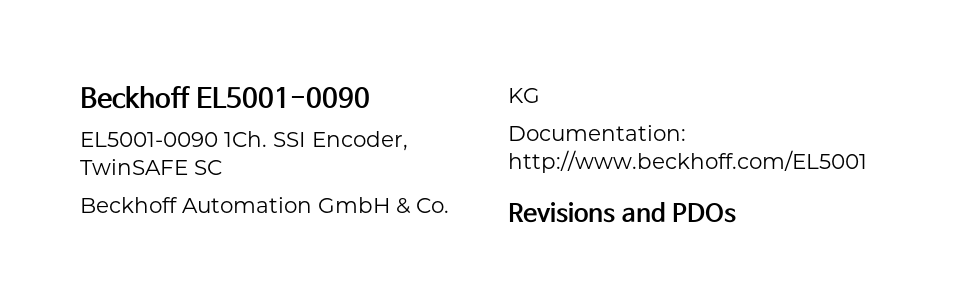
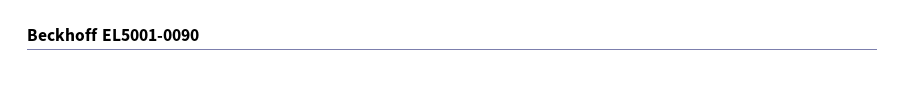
- EL5001-0090 1Ch. SSI Encoder, TwinSAFE SC
- Beckhoff Automation GmbH & Co. KG
- Documentation: http://www.beckhoff.com/EL5001
- Revisions and PDOs

